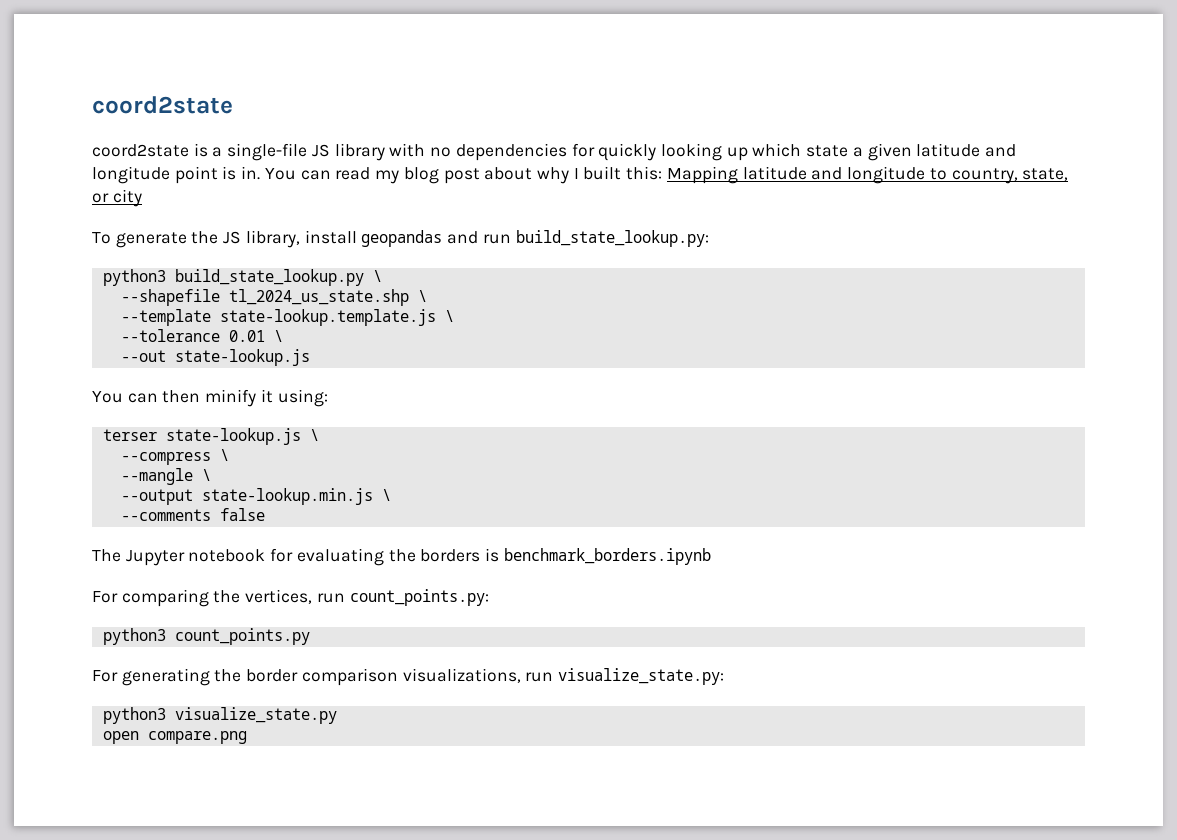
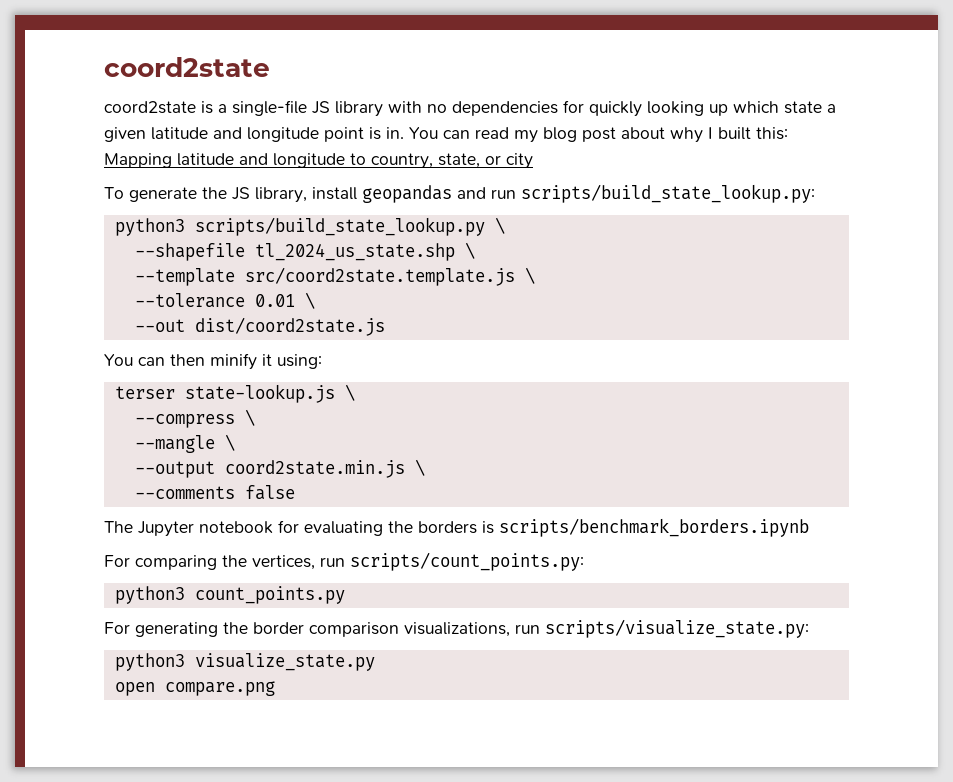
- To generate the JS library, install geopandas and run build_state_lookup.py:
- python3 build_state_lookup.py \
+ To generate the JS library, install geopandas and run scripts/build_state_lookup.py:
+ python3 scripts/build_state_lookup.py \
- --template state-lookup.template.js \
+ --template src/coord2state.template.js \
- --out state-lookup.js
+ --out dist/coord2state.js
- --output state-lookup.min.js \
+ --output coord2state.min.js \
- The Jupyter notebook for evaluating the borders is benchmark_borders.ipynb
+ The Jupyter notebook for evaluating the borders is scripts/benchmark_borders.ipynb
- For comparing the vertices, run count_points.py:
+ For comparing the vertices, run scripts/count_points.py:
- For generating the border comparison visualizations, run visualize_state.py:
+ For generating the border comparison visualizations, run scripts/visualize_state.py:

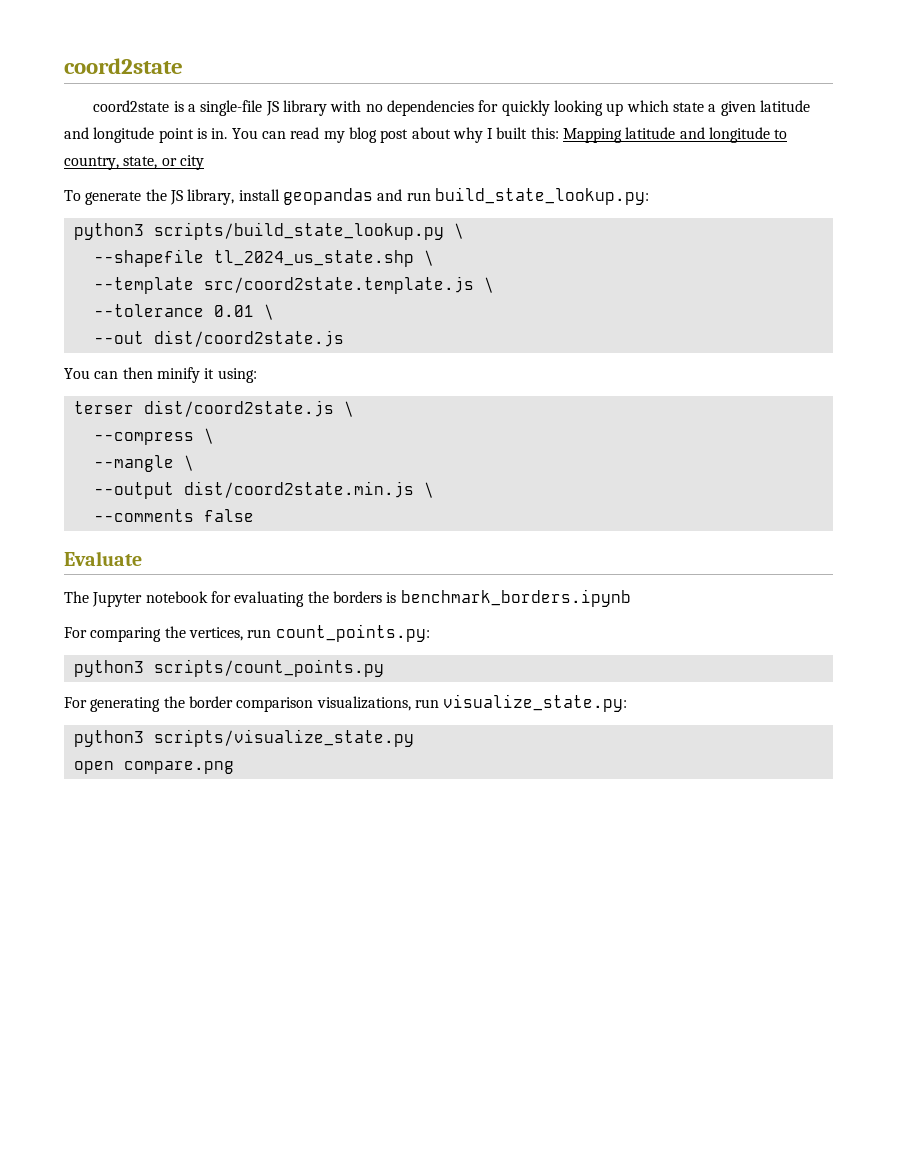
- To generate the JS library, install geopandas and run scripts/build_state_lookup.py:
+ To generate the JS library, install geopandas and run build_state_lookup.py:
- terser state-lookup.js \
+ terser dist/coord2state.js \
- --output coord2state.min.js \
+ --output dist/coord2state.min.js \
+ Evaluate
- The Jupyter notebook for evaluating the borders is scripts/benchmark_borders.ipynb
+ The Jupyter notebook for evaluating the borders is benchmark_borders.ipynb
- For comparing the vertices, run scripts/count_points.py:
- python3 count_points.py
+ For comparing the vertices, run count_points.py:
+ python3 scripts/count_points.py
- For generating the border comparison visualizations, run scripts/visualize_state.py:
- python3 visualize_state.py
+ For generating the border comparison visualizations, run visualize_state.py:
+ python3 scripts/visualize_state.py

